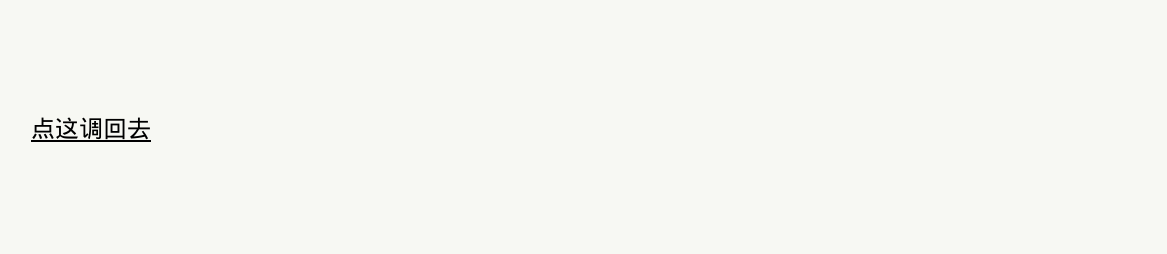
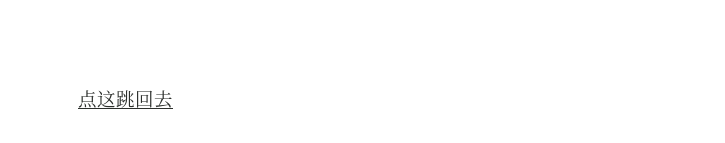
- 点这调回去
+ 点这跳回去

